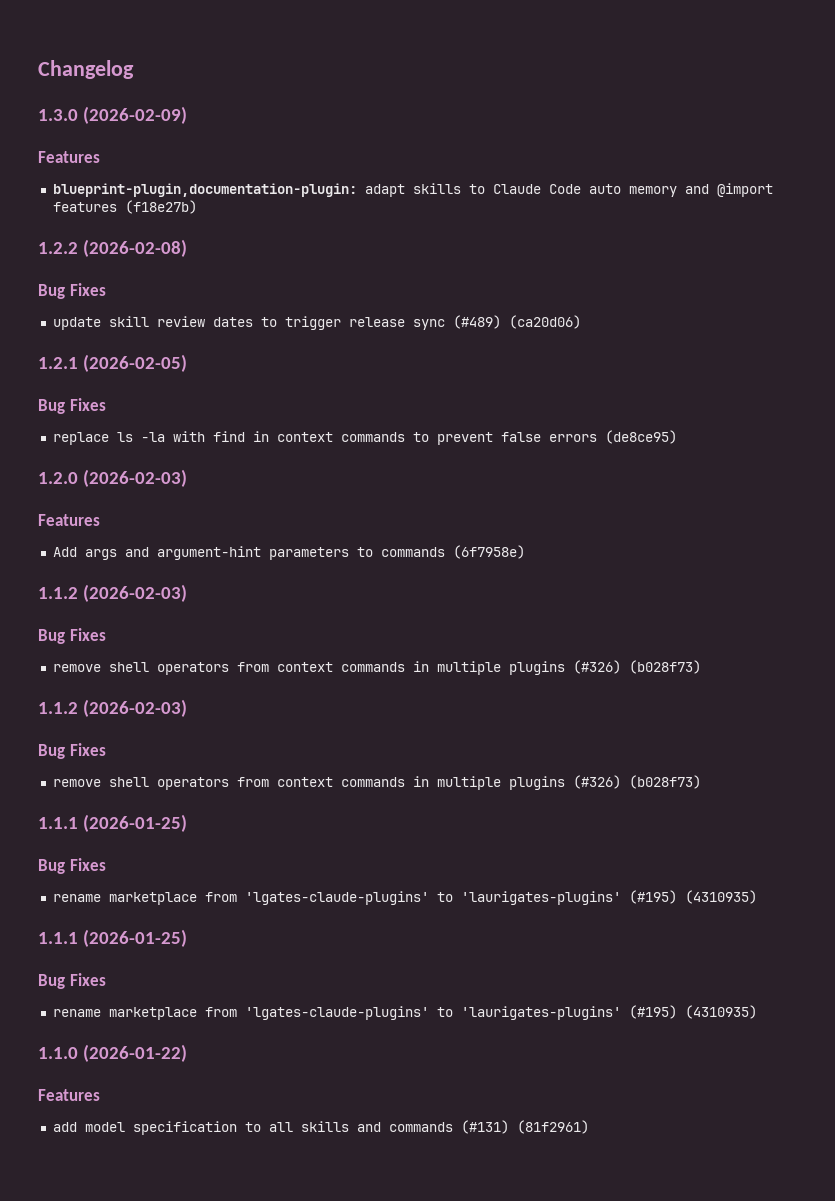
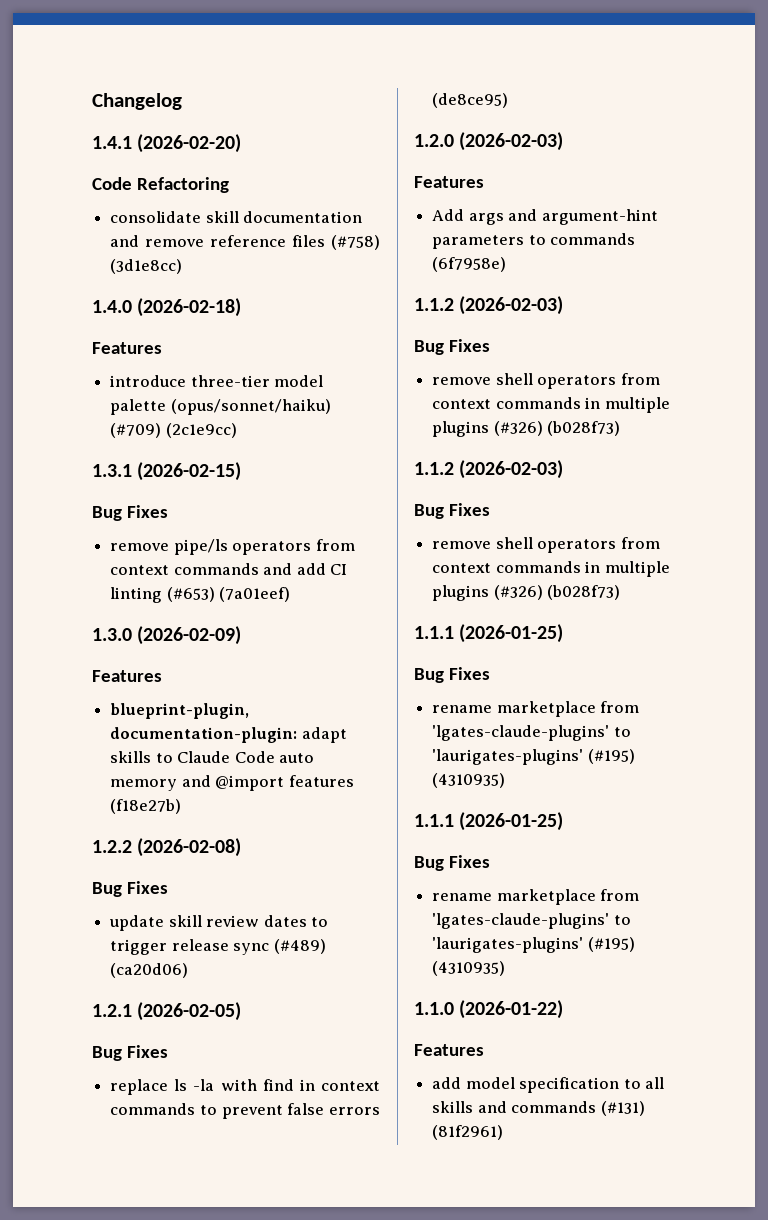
+ 1.4.1 (2026-02-20)
+ Code Refactoring
+ consolidate skill documentation and remove reference files (#758) (3d1e8cc)
+ 1.4.0 (2026-02-18)
+ Features
+ introduce three-tier model palette (opus/sonnet/haiku) (#709) (2c1e9cc)
+ 1.3.1 (2026-02-15)
+ Bug Fixes
+ remove pipe/ls operators from context commands and add CI linting (#653) (7a01eef)

